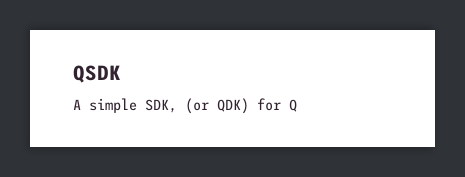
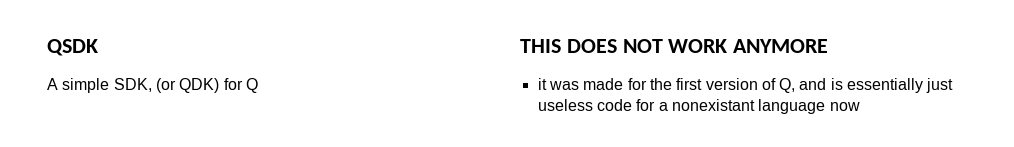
+ THIS DOES NOT WORK ANYMORE
+ it was made for the first version of Q, and is essentially just useless code for a nonexistant language now

